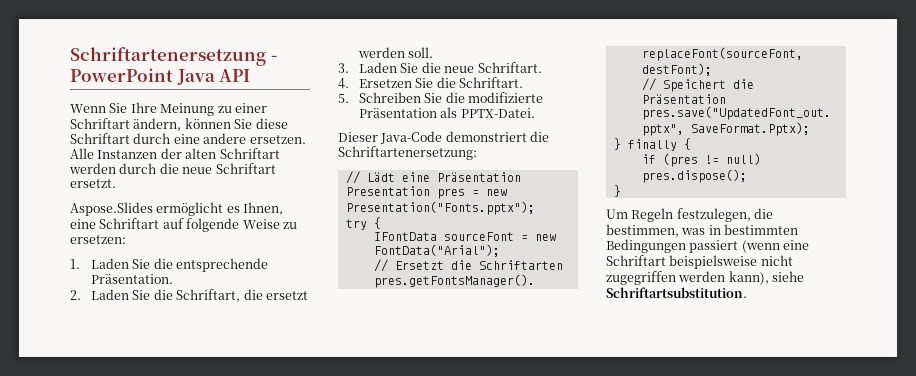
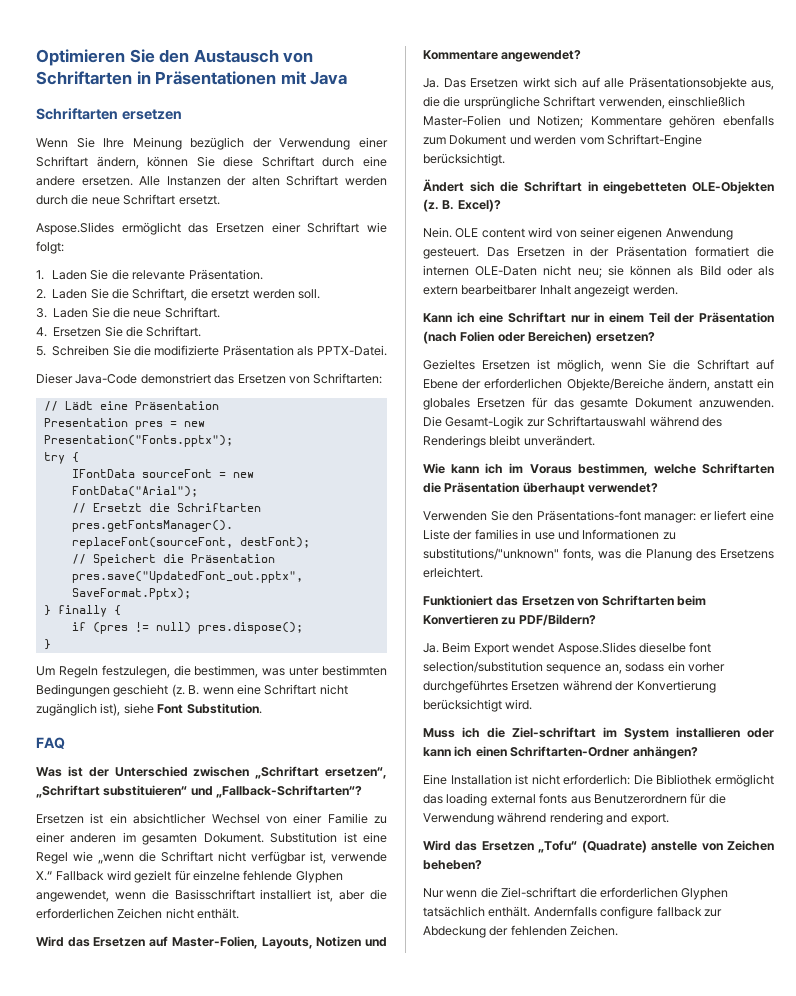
- Schriftartenersetzung - PowerPoint Java API
+ Optimieren Sie den Austausch von Schriftarten in Präsentationen mit Java
+ Schriftarten ersetzen
- Wenn Sie Ihre Meinung zu einer Schriftart ändern, können Sie diese Schriftart durch eine andere ersetzen.
+ Wenn Sie Ihre Meinung bezüglich der Verwendung einer Schriftart ändern, können Sie diese Schriftart durch eine andere ersetzen.
- Aspose.Slides ermöglicht es Ihnen, eine Schriftart auf folgende Weise zu ersetzen:
+ Aspose.Slides ermöglicht das Ersetzen einer Schriftart wie folgt:
- 1. Laden Sie die entsprechende Präsentation.
+ 1. Laden Sie die relevante Präsentation.
- Dieser Java‑Code demonstriert die Schriftartenersetzung:
+ Dieser Java‑Code demonstriert das Ersetzen von Schriftarten:
- Um Regeln festzulegen, die bestimmen, was in bestimmten Bedingungen passiert (wenn eine Schriftart beispielsweise nicht zugegriffen werden kann), siehe Schriftartsubstitution.
+ Um Regeln festzulegen, die bestimmen, was unter bestimmten Bedingungen geschieht (z. B. wenn eine Schriftart nicht zugänglich ist), siehe Font Substitution.
+ FAQ
+ Was ist der Unterschied zwischen „Schriftart ersetzen“, „Schriftart substituieren“ und „Fallback‑Schriftarten“?
+ Ersetzen ist ein absichtlicher Wechsel von einer Familie zu einer anderen im gesamten Dokument. Substitution ist eine Regel wie „wenn die Schriftart nicht verfügbar ist, verwende X.“ Fallback wird gezielt für einzelne fehlende Glyphen angewendet, wenn die Basisschriftart installiert ist, aber die erforderlichen Zeichen nicht enthält.
+ Wird das Ersetzen auf Master‑Folien, Layouts, Notizen und Kommentare angewendet?
+ Ja. Das Ersetzen wirkt sich auf alle Präsentationsobjekte aus, die die ursprüngliche Schriftart verwenden, einschließlich Master‑Folien und Notizen; Kommentare gehören ebenfalls zum Dokument und werden vom Schriftart‑Engine berücksichtigt.
+ Ändert sich die Schriftart in eingebetteten OLE‑Objekten (z. B. Excel)?
+ Nein. OLE content wird von seiner eigenen Anwendung gesteuert. Das Ersetzen in der Präsentation formatiert die internen OLE‑Daten nicht neu; sie können als Bild oder als extern bearbeitbarer Inhalt angezeigt werden.
+ Kann ich eine Schriftart nur in einem Teil der Präsentation (nach Folien oder Bereichen) ersetzen?
+ Gezieltes Ersetzen ist möglich, wenn Sie die Schriftart auf Ebene der erforderlichen Objekte/Bereiche ändern, anstatt ein globales Ersetzen für das gesamte Dokument anzuwenden. Die Gesamt‑Logik zur Schriftartauswahl während des Renderings bleibt unverändert.
+ Wie kann ich im Voraus bestimmen, welche Schriftarten die Präsentation überhaupt verwendet?
+ Verwenden Sie den Präsentations‑font manager: er liefert eine Liste der families in use und Informationen zu substitutions/"unknown" fonts, was die Planung des Ersetzens erleichtert.
+ Funktioniert das Ersetzen von Schriftarten beim Konvertieren zu PDF/Bildern?
+ Ja. Beim Export wendet Aspose.Slides dieselbe font selection/substitution sequence an, sodass ein vorher durchgeführtes Ersetzen während der Konvertierung berücksichtigt wird.
+ Muss ich die Ziel‑schriftart im System installieren oder kann ich einen Schriftarten‑Ordner anhängen?
+ Eine Installation ist nicht erforderlich: Die Bibliothek ermöglicht das loading external fonts aus Benutzerordnern für die Verwendung während rendering and export.
+ Wird das Ersetzen „Tofu“ (Quadrate) anstelle von Zeichen beheben?
+ Nur wenn die Ziel‑schriftart die erforderlichen Glyphen tatsächlich enthält. Andernfalls configure fallback zur Abdeckung der fehlenden Zeichen.

